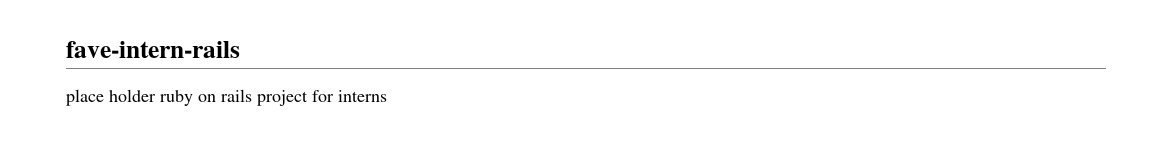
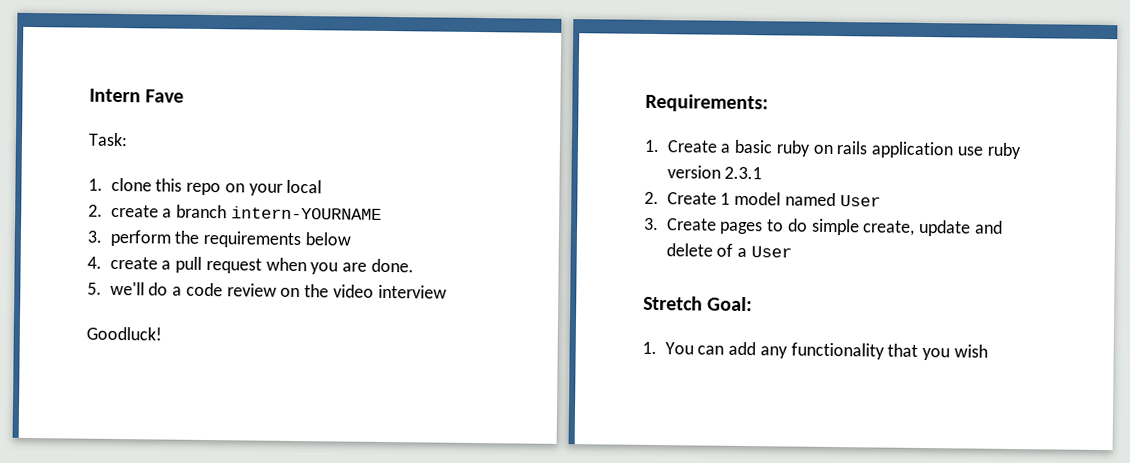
- fave-intern-rails
- place holder ruby on rails project for interns
+ Intern Fave
+ Task:
+ 1. clone this repo on your local
+ 2. create a branch intern-YOURNAME
+ 3. perform the requirements below
+ 4. create a pull request when you are done.
+ 5. we'll do a code review on the video interview
+ Goodluck!
+ Requirements:
+ 1. Create a basic ruby on rails application use ruby version 2.3.1
+ 2. Create 1 model named User
+ 3. Create pages to do simple create, update and delete of a User
+ Stretch Goal:
+ 1. You can add any functionality that you wish

